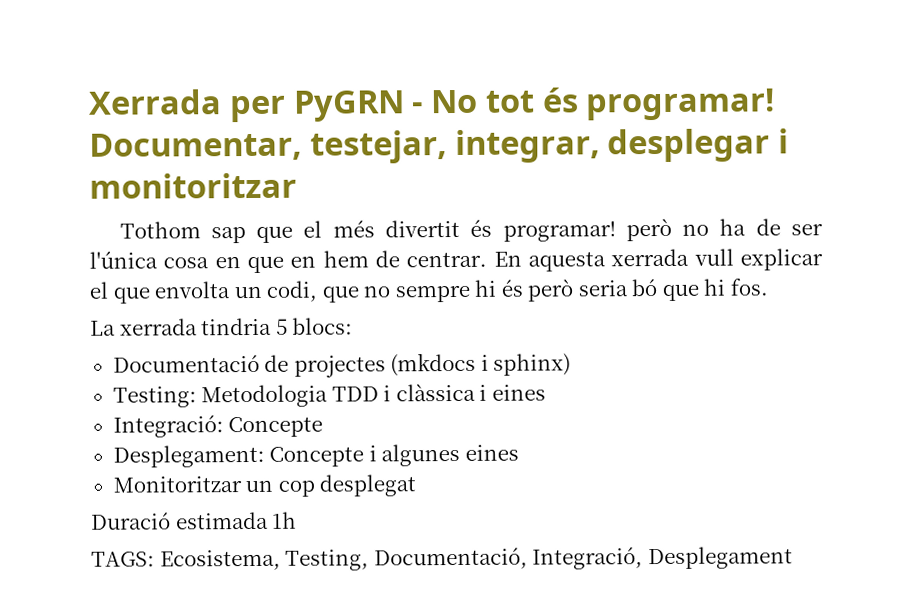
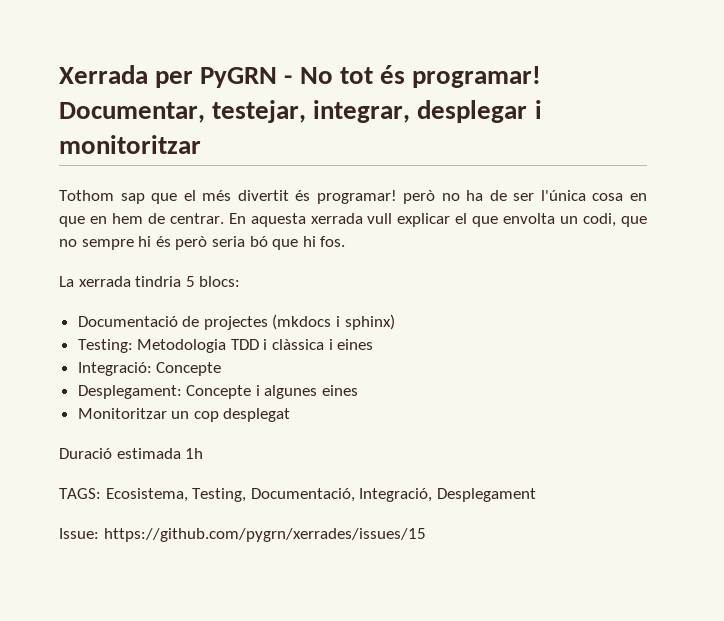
+ Issue: https://github.com/pygrn/xerrades/issues/15

